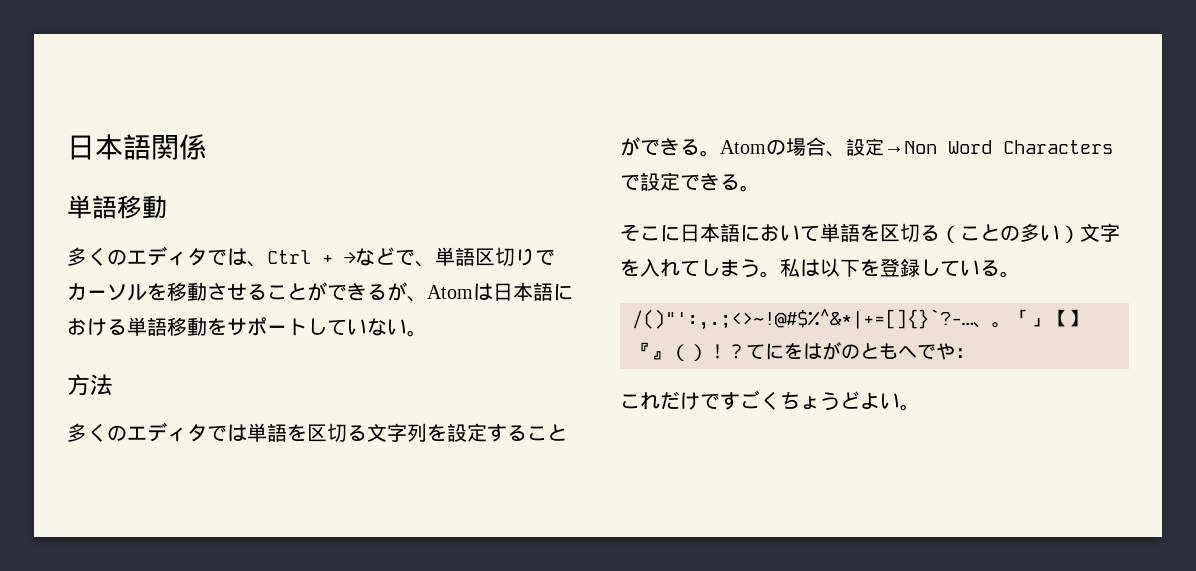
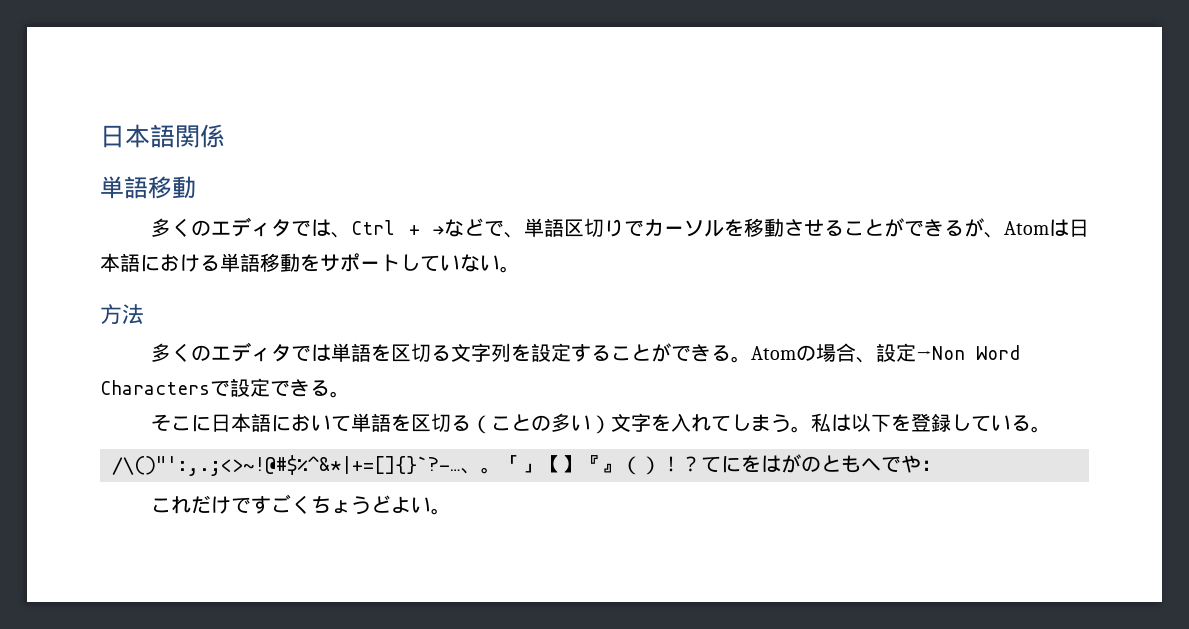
- /()"':,.;<>~!@#$%^&*|+=[]{}`?-…
+ /\()"':,.;<>~!@#$%^&*|+=[]{}`?-…

